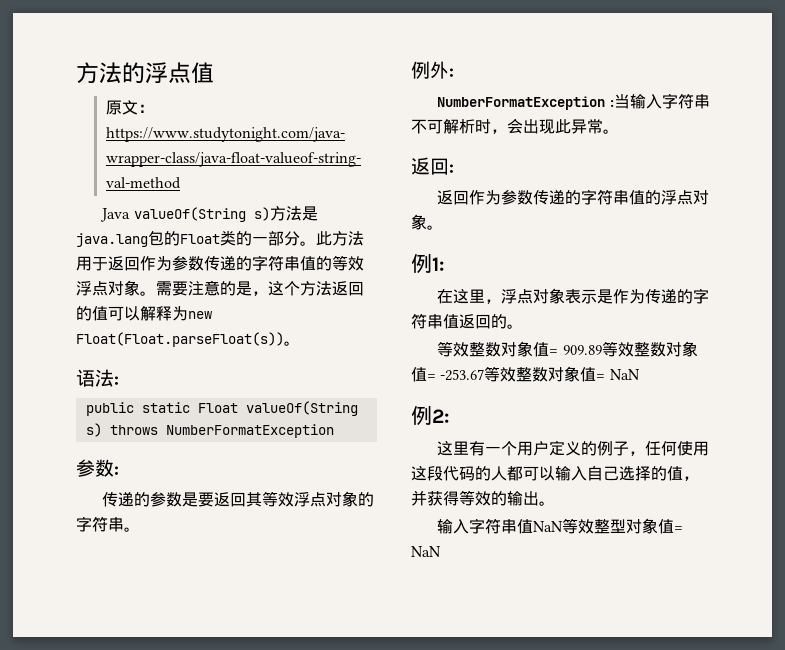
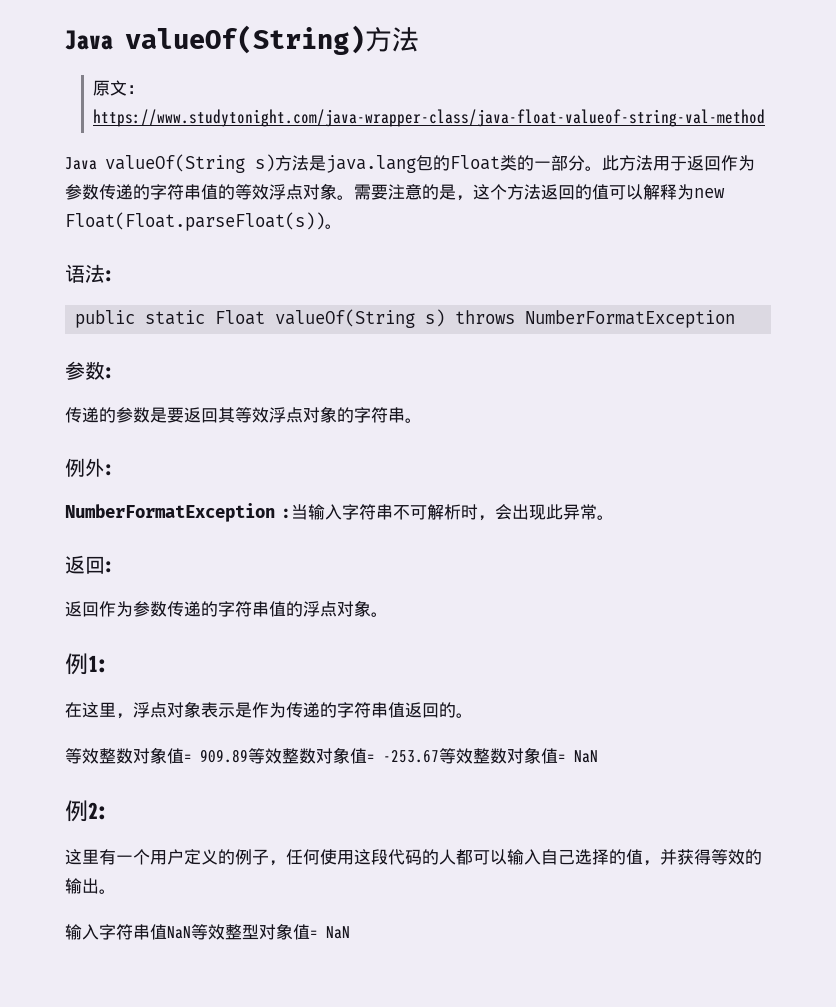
- 方法的浮点值
+ Java valueOf(String)方法

